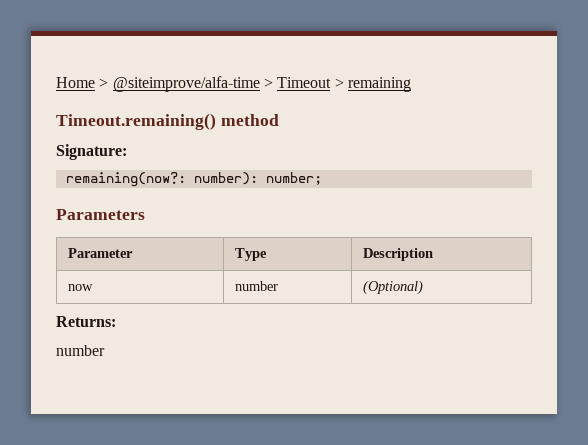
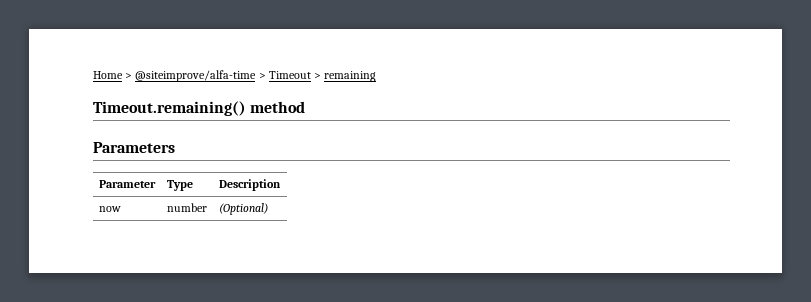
- Signature:
- remaining(now?: number): number;
- Returns:
- number

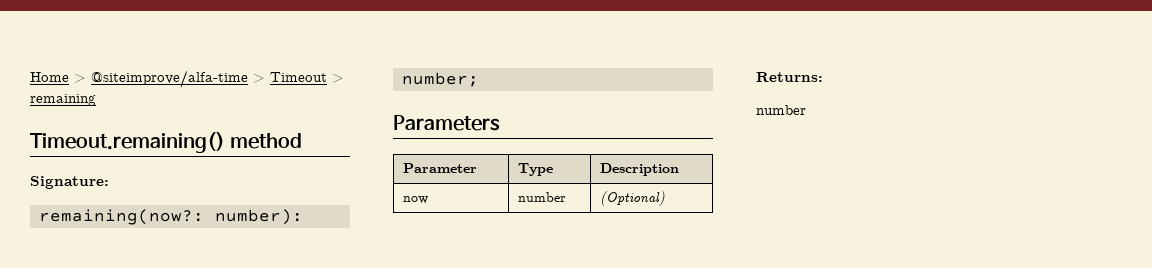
+ Signature:
+ remaining(now?: number): number;
+ Returns:
+ number

